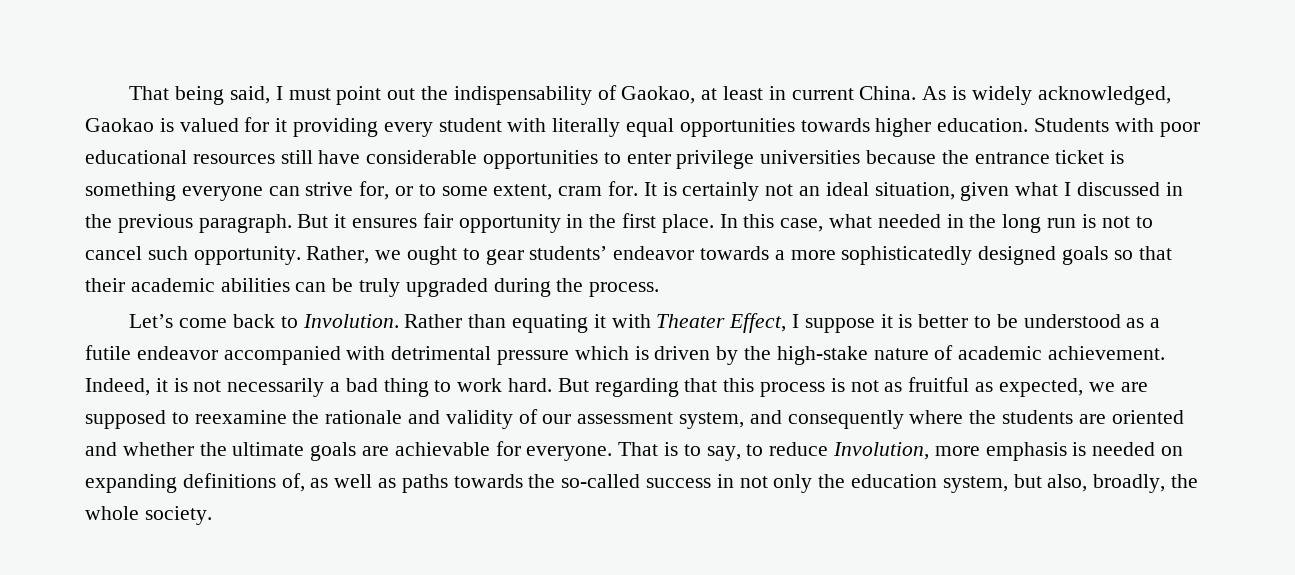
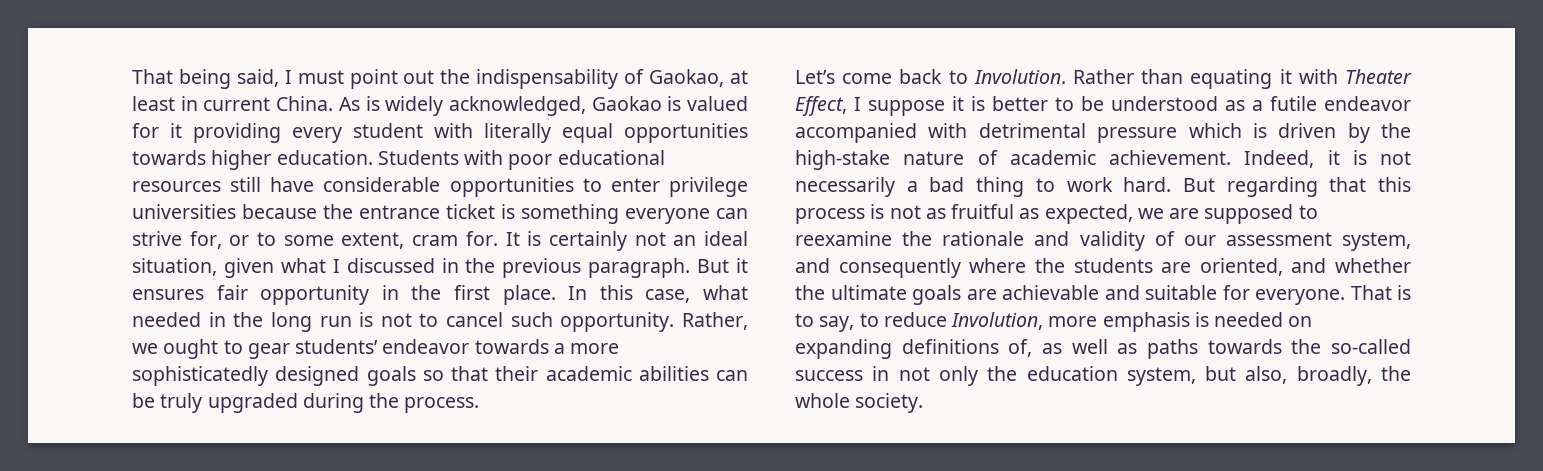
- But regarding that this process is not as fruitful as expected, we are supposed to reexamine the rationale and validity of our assessment system, and consequently where the students are oriented and whether the ultimate goals are achievable for everyone.
+ But regarding that this process is not as fruitful as expected, we are supposed to reexamine the rationale and validity of our assessment system, and consequently where the students are oriented, and whether the ultimate goals are achievable and suitable for everyone.

